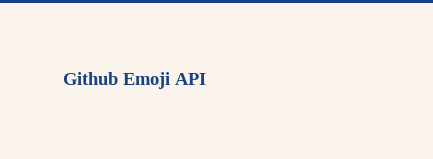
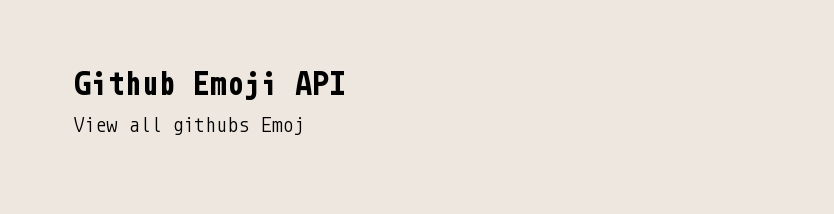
+ View all githubs Emoj

